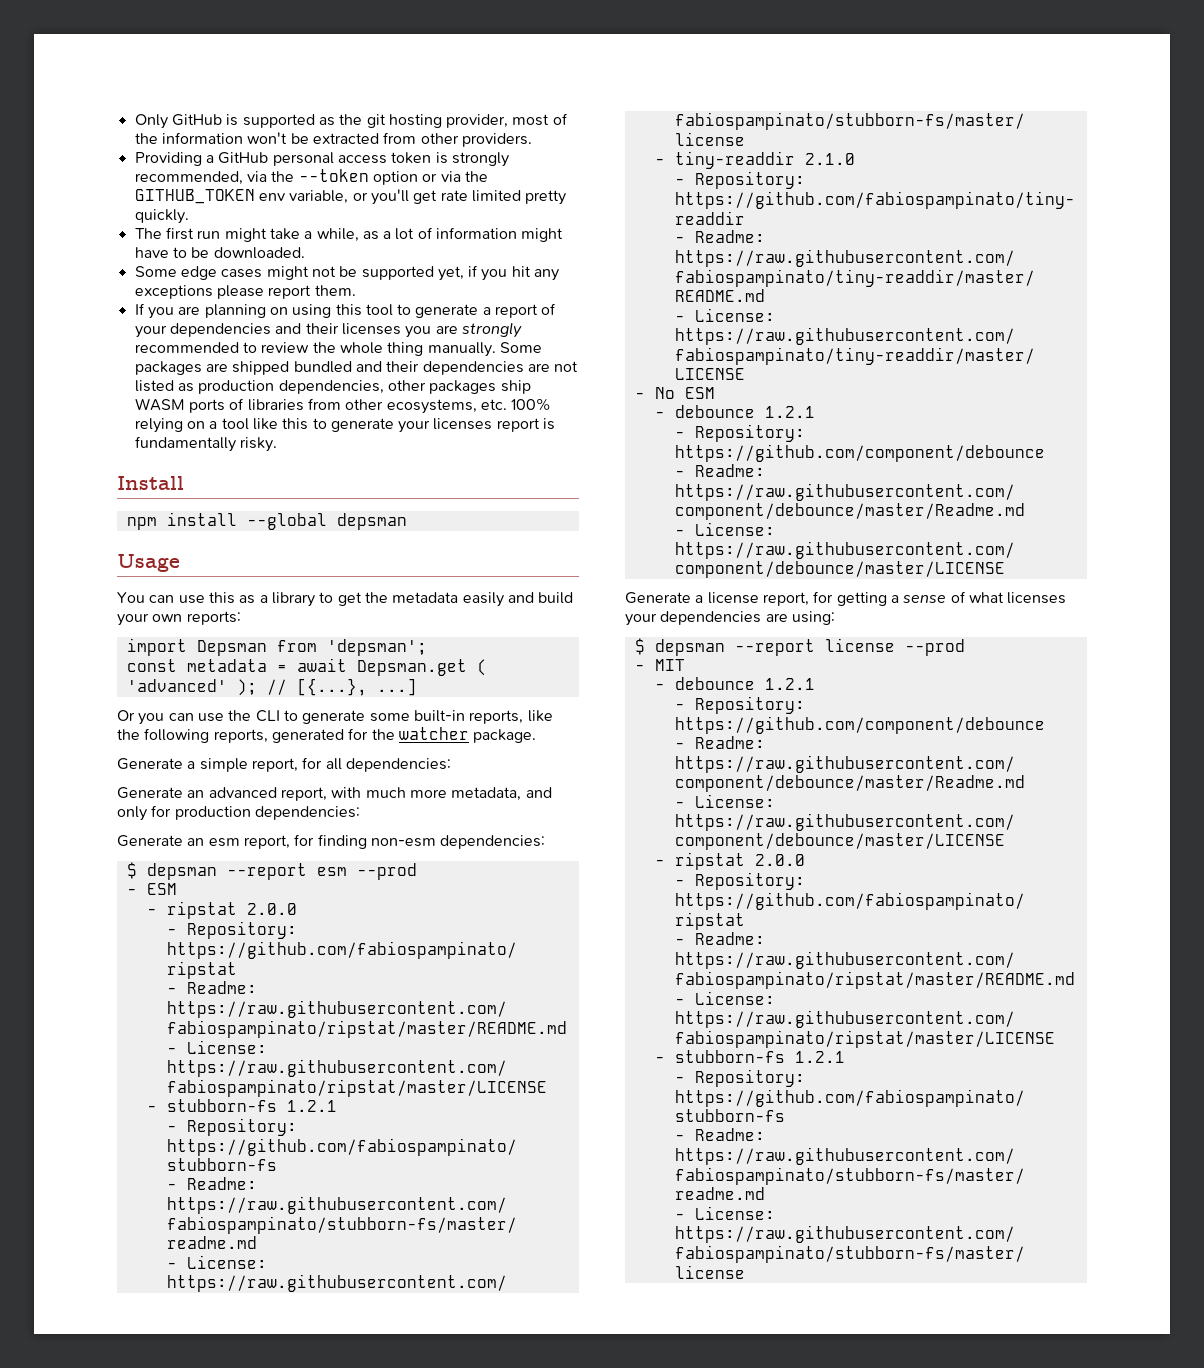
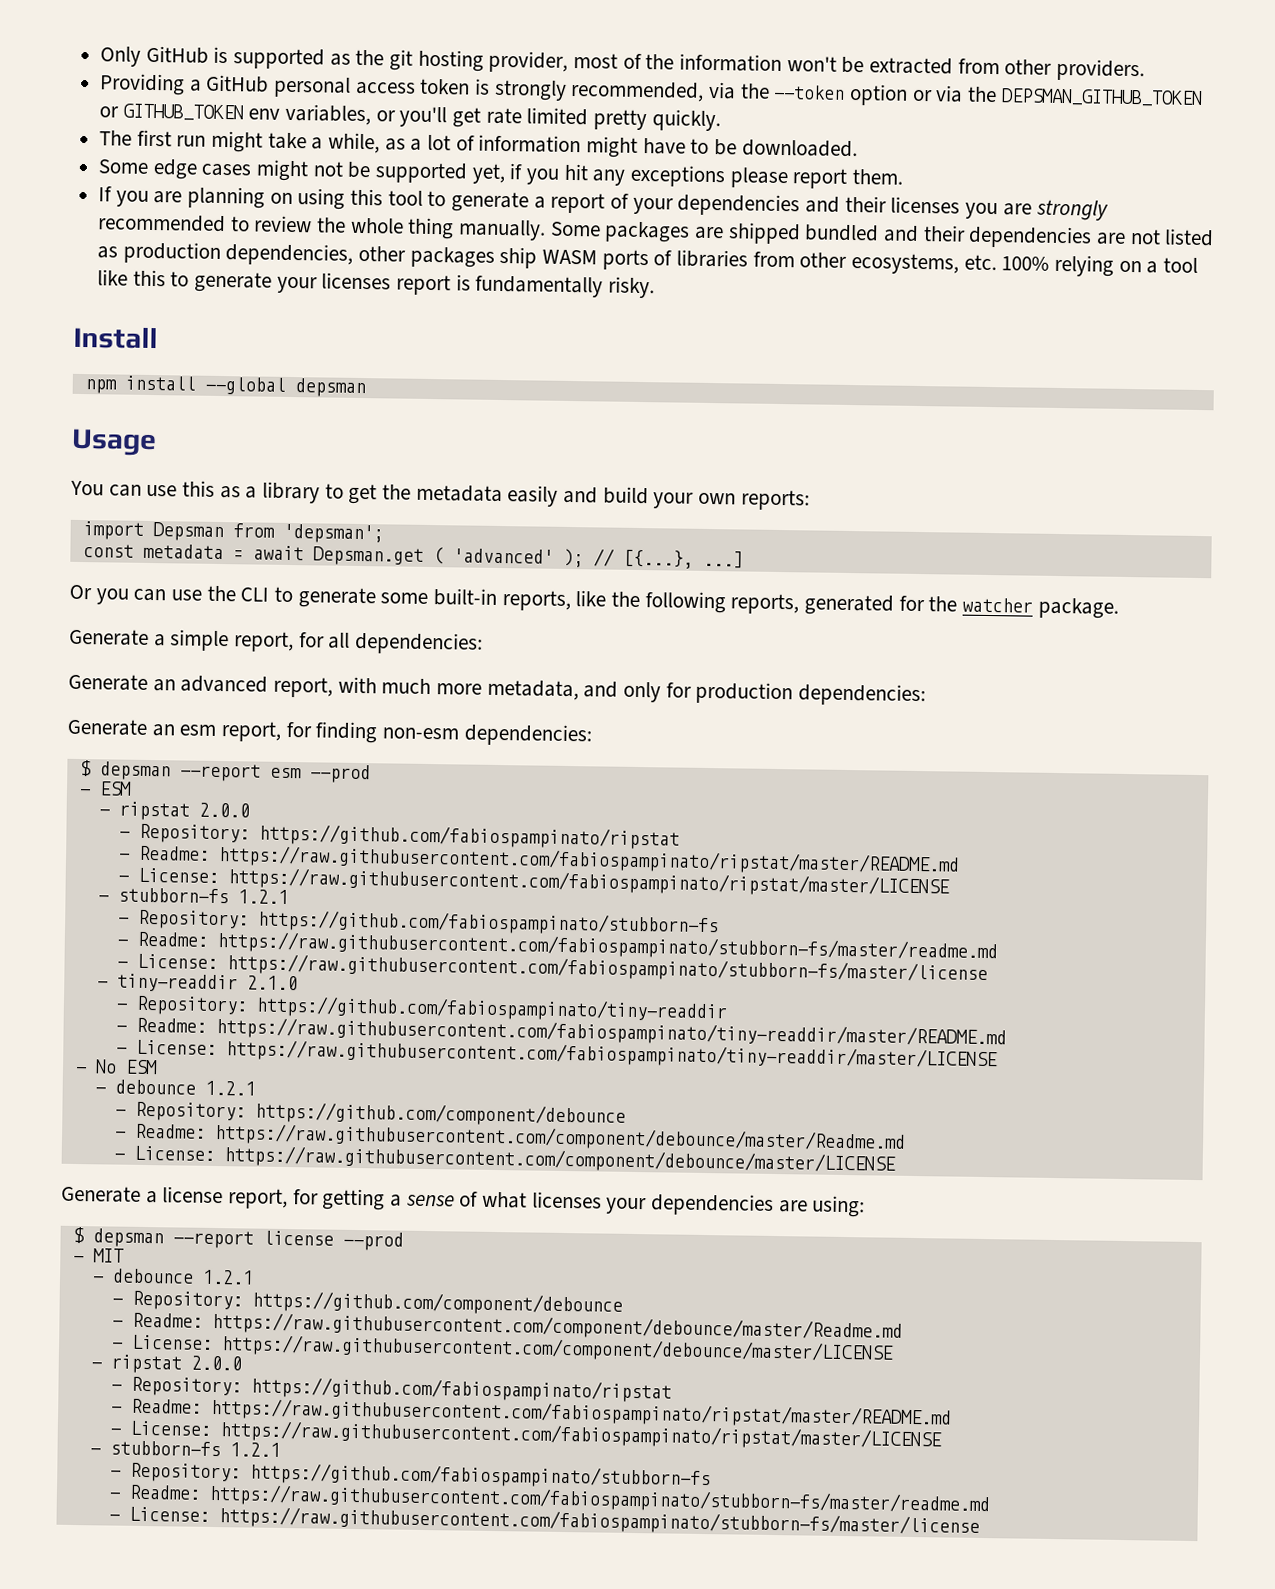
- Providing a GitHub personal access token is strongly recommended, via the --token option or via the GITHUB_TOKEN env variable, or you'll get rate limited pretty quickly.
+ Providing a GitHub personal access token is strongly recommended, via the --token option or via the DEPSMAN_GITHUB_TOKEN or GITHUB_TOKEN env variables, or you'll get rate limited pretty quickly.

